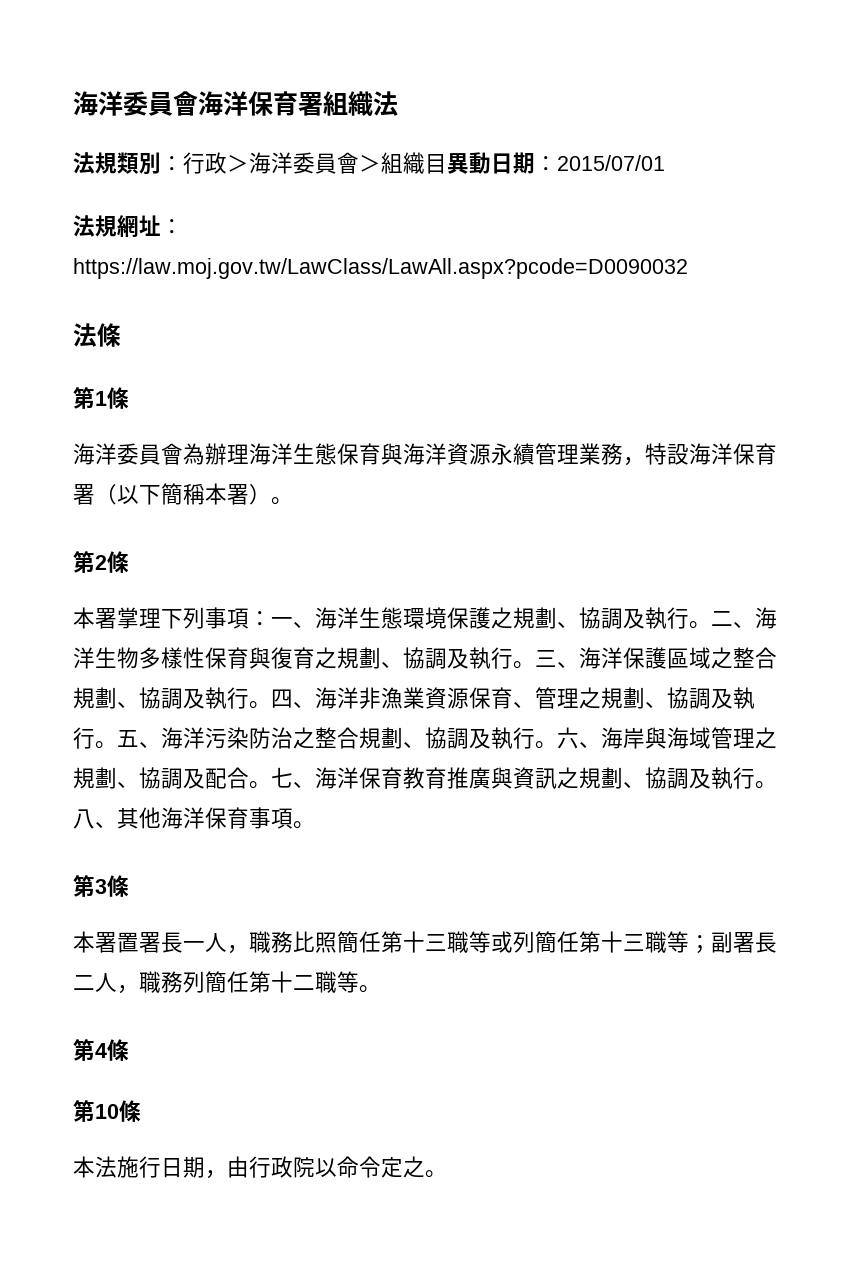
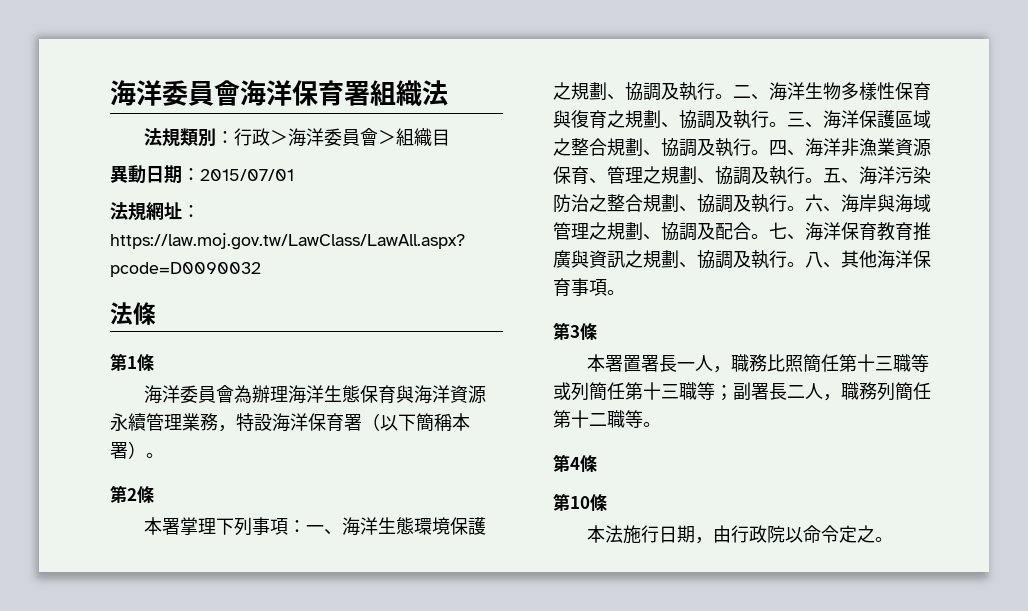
- 法規類別：行政＞海洋委員會＞組織目異動日期：2015/07/01
+ 法規類別：行政＞海洋委員會＞組織目
+ 異動日期：2015/07/01

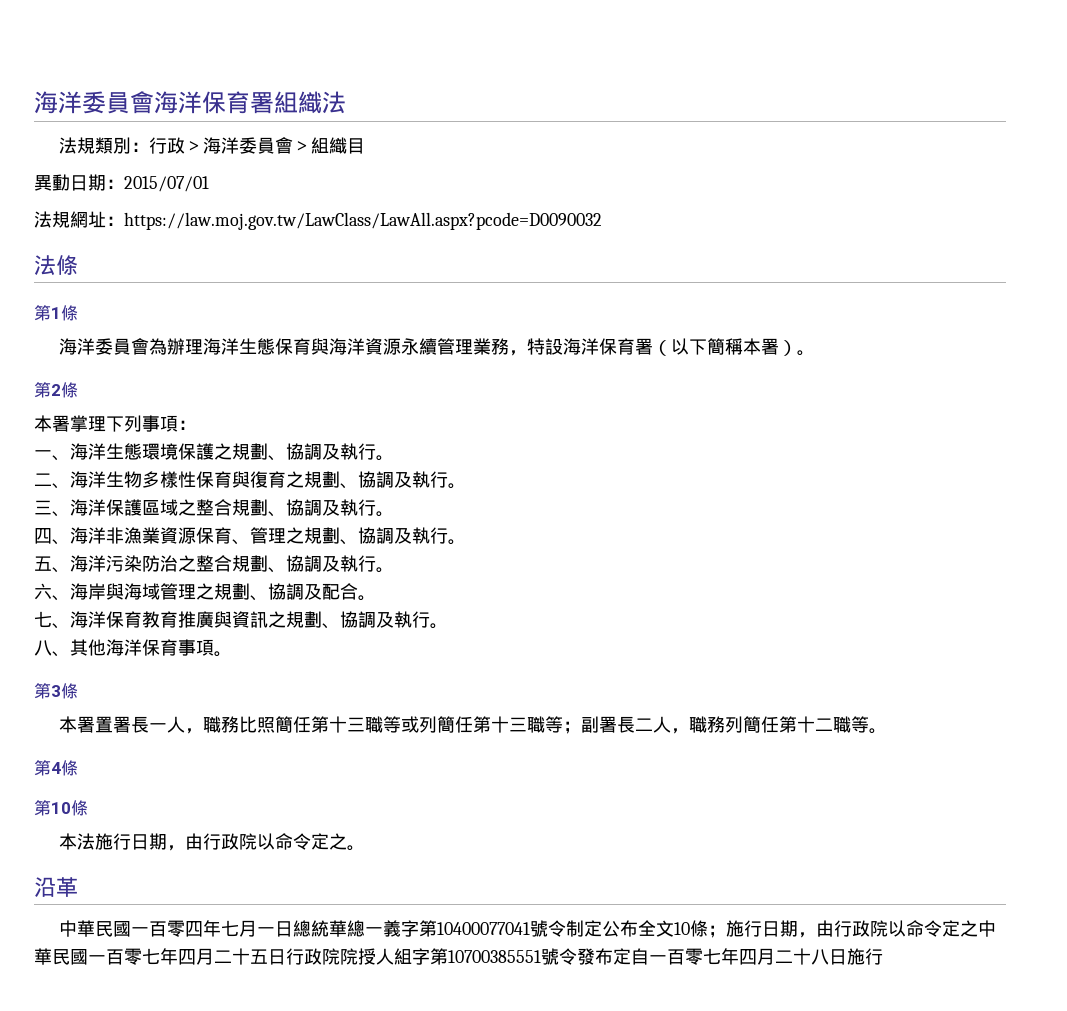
- 本署掌理下列事項：一、海洋生態環境保護之規劃、協調及執行。二、海洋生物多樣性保育與復育之規劃、協調及執行。三、海洋保護區域之整合規劃、協調及執行。四、海洋非漁業資源保育、管理之規劃、協調及執行。五、海洋污染防治之整合規劃、協調及執行。六、海岸與海域管理之規劃、協調及配合。七、海洋保育教育推廣與資訊之規劃、協調及執行。八、其他海洋保育事項。
+ 本署掌理下列事項：
+ 一、海洋生態環境保護之規劃、協調及執行。
+ 二、海洋生物多樣性保育與復育之規劃、協調及執行。
+ 三、海洋保護區域之整合規劃、協調及執行。
+ 四、海洋非漁業資源保育、管理之規劃、協調及執行。
+ 五、海洋污染防治之整合規劃、協調及執行。
+ 六、海岸與海域管理之規劃、協調及配合。
+ 七、海洋保育教育推廣與資訊之規劃、協調及執行。
+ 八、其他海洋保育事項。
+ 沿革
+ 中華民國一百零四年七月一日總統華總一義字第10400077041號令制定公布全文10條；施行日期，由行政院以命令定之中華民國一百零七年四月二十五日行政院院授人組字第10700385551號令發布定自一百零七年四月二十八日施行

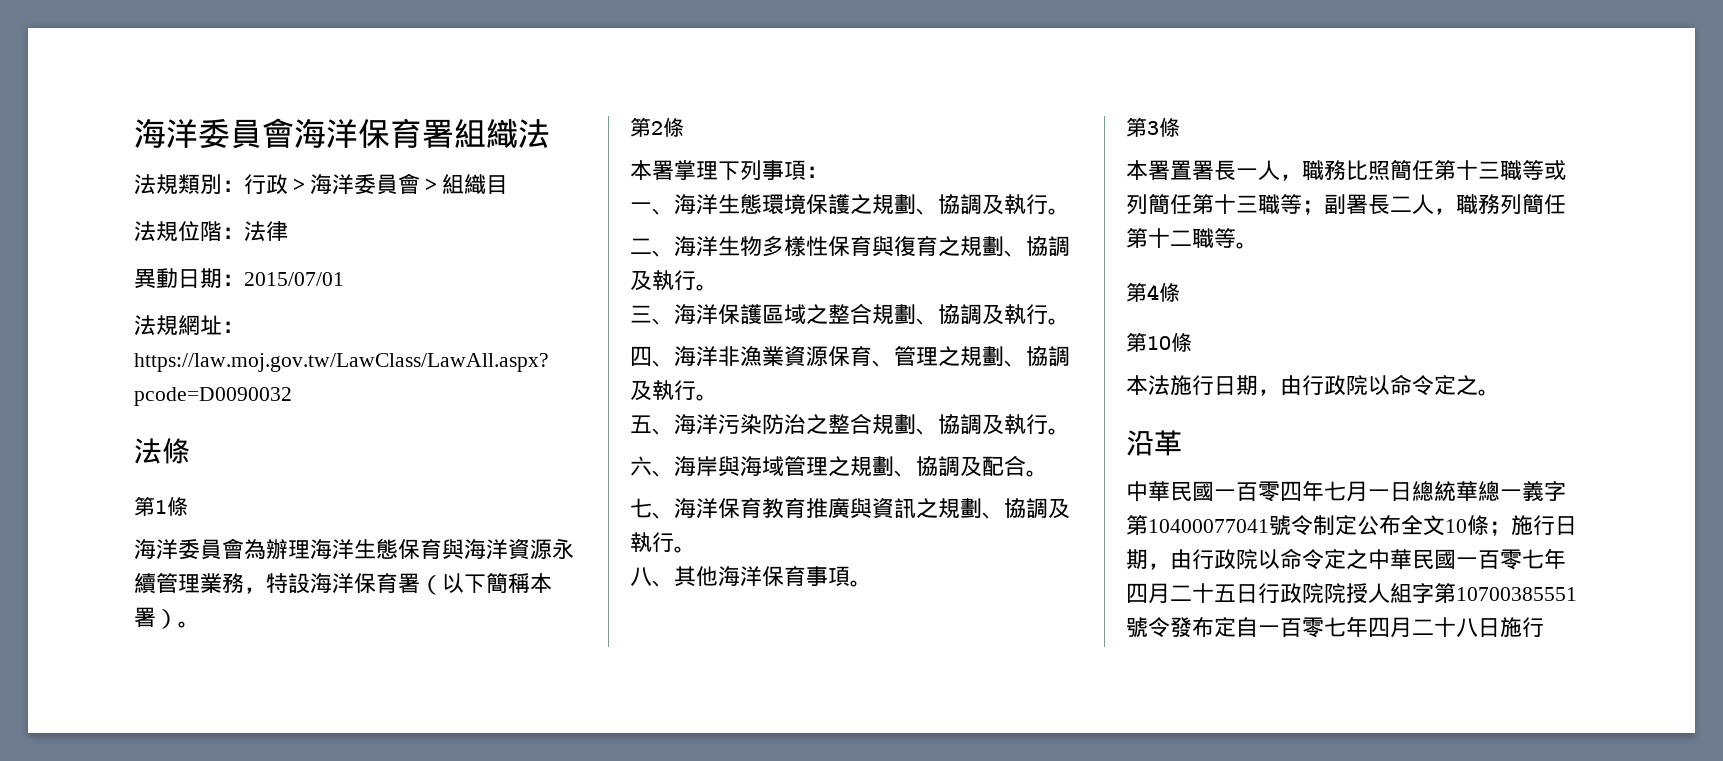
+ 法規位階：法律

